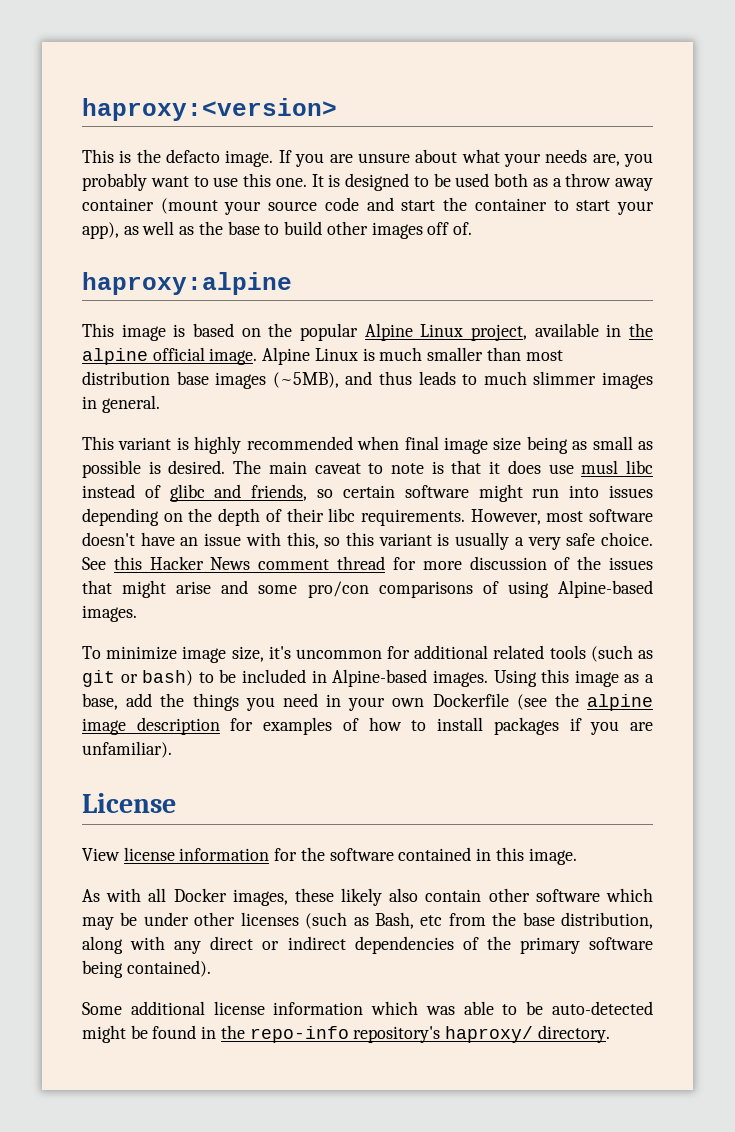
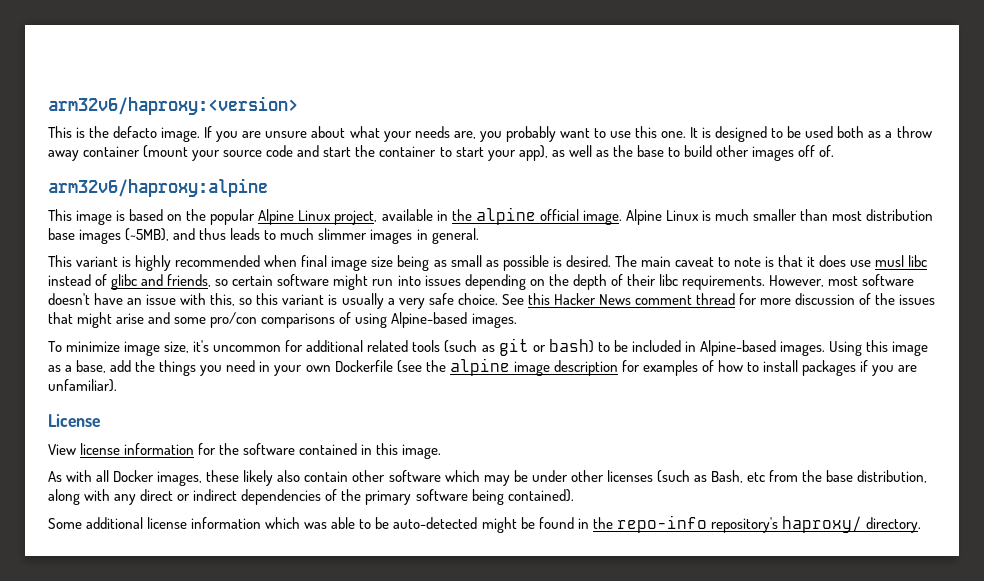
- haproxy:<version>
+ arm32v6/haproxy:<version>
- haproxy:alpine
+ arm32v6/haproxy:alpine

